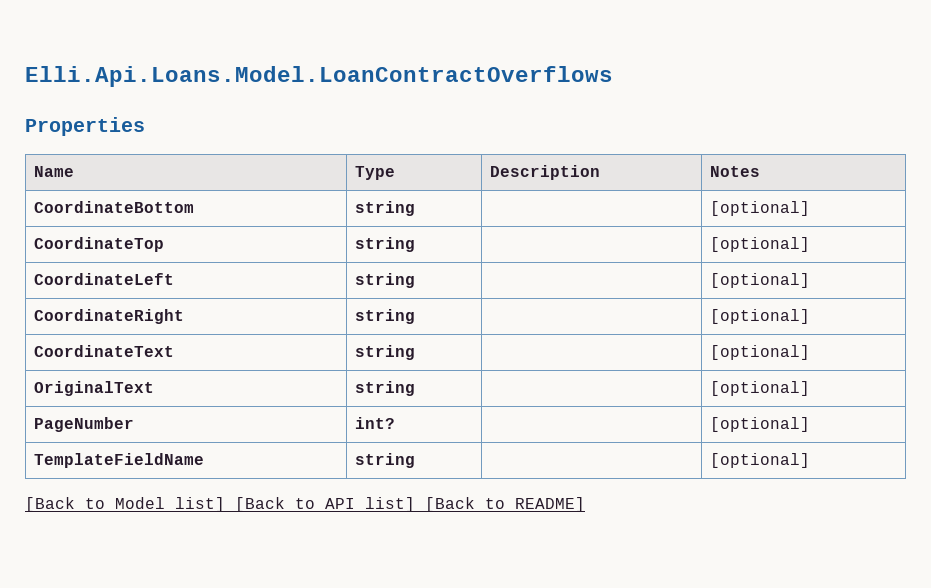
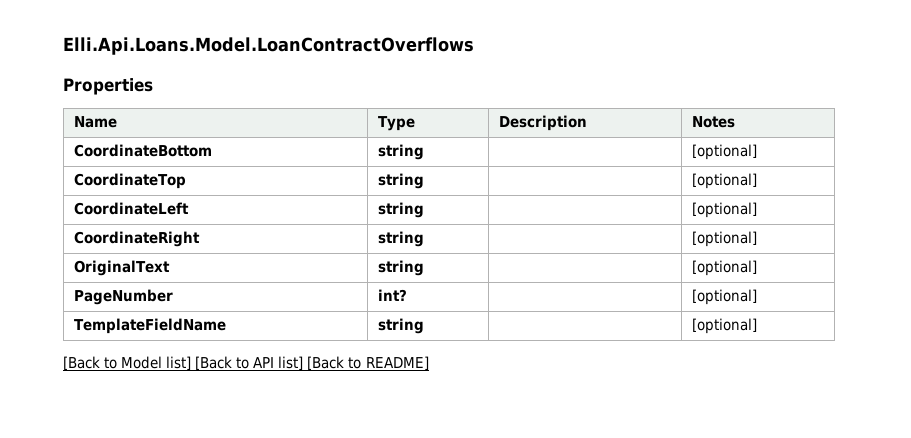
- CoordinateText | string | | [optional]

